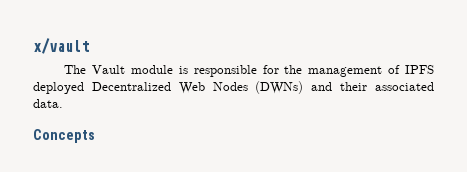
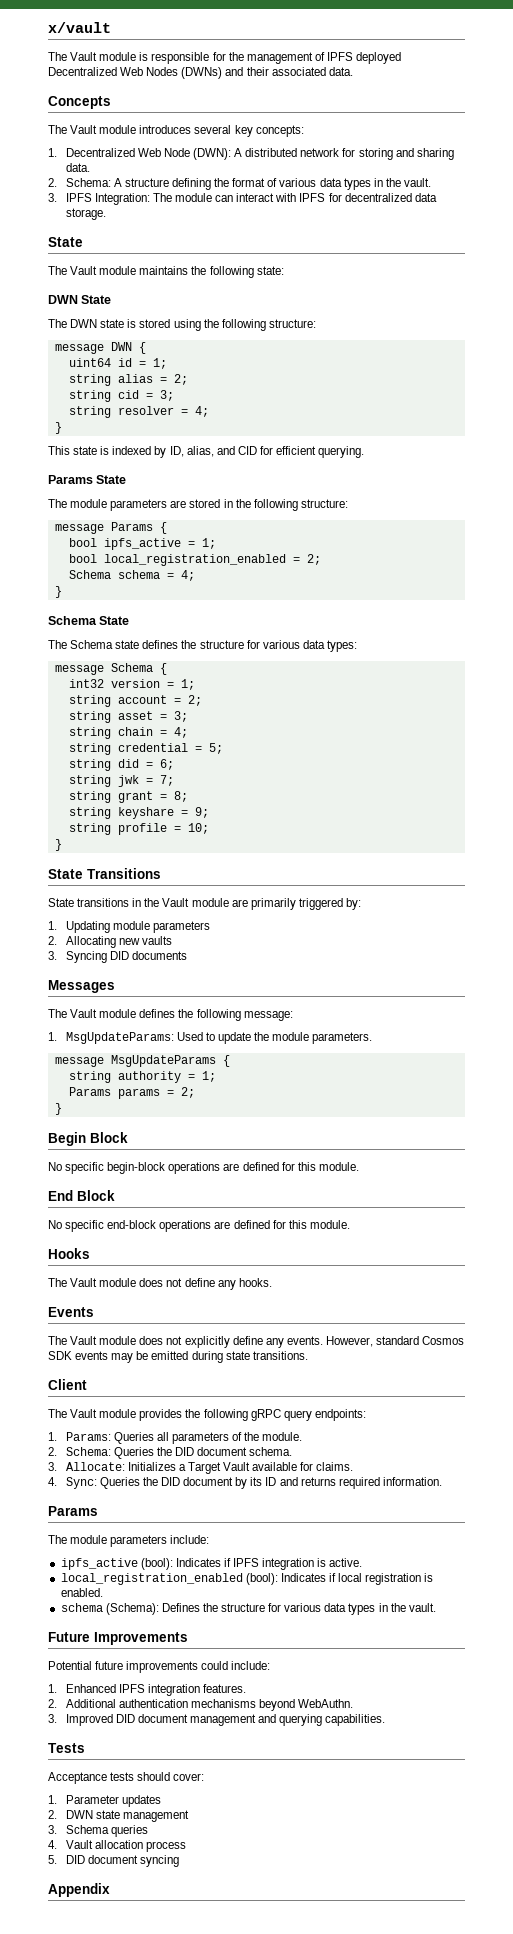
+ The Vault module introduces several key concepts:
+ 1. Decentralized Web Node (DWN): A distributed network for storing and sharing data.
+ 2. Schema: A structure defining the format of various data types in the vault.
+ 3. IPFS Integration: The module can interact with IPFS for decentralized data storage.
+ State
+ The Vault module maintains the following state:
+ DWN State
+ The DWN state is stored using the following structure:
+ message DWN {
+ uint64 id = 1;
+ string alias = 2;
+ string cid = 3;
+ string resolver = 4;
+ }
+ This state is indexed by ID, alias, and CID for efficient querying.
+ Params State
+ The module parameters are stored in the following structure:
+ message Params {
+ bool ipfs_active = 1;
+ bool local_registration_enabled = 2;
+ Schema schema = 4;
+ }
+ Schema State
+ The Schema state defines the structure for various data types:
+ message Schema {
+ int32 version = 1;
+ string account = 2;
+ string asset = 3;
+ string chain = 4;
+ string credential = 5;
+ string did = 6;
+ string jwk = 7;
+ string grant = 8;
+ string keyshare = 9;
+ string profile = 10;
+ }
+ State Transitions
+ State transitions in the Vault module are primarily triggered by:
+ 1. Updating module parameters
+ 2. Allocating new vaults
+ 3. Syncing DID documents
+ Messages
+ The Vault module defines the following message:
+ 1. MsgUpdateParams: Used to update the module parameters.
+ message MsgUpdateParams {
+ string authority = 1;
+ Params params = 2;
+ }
+ Begin Block
+ No specific begin-block operations are defined for this module.
+ End Block
+ No specific end-block operations are defined for this module.
+ Hooks
+ The Vault module does not define any hooks.
+ Events
+ The Vault module does not explicitly define any events. However, standard Cosmos SDK events may be emitted during state transitions.
+ Client
+ The Vault module provides the following gRPC query endpoints:
+ 1. Params: Queries all parameters of the module.
+ 2. Schema: Queries the DID document schema.
+ 3. Allocate: Initializes a Target Vault available for claims.
+ 4. Sync: Queries the DID document by its ID and returns required information.
+ Params
+ The module parameters include:
+ ipfs_active (bool): Indicates if IPFS integration is active.
+ local_registration_enabled (bool): Indicates if local registration is enabled.
+ schema (Schema): Defines the structure for various data types in the vault.
+ Future Improvements
+ Potential future improvements could include:
+ 1. Enhanced IPFS integration features.
+ 2. Additional authentication mechanisms beyond WebAuthn.
+ 3. Improved DID document management and querying capabilities.
+ Tests
+ Acceptance tests should cover:
+ 1. Parameter updates
+ 2. DWN state management
+ 3. Schema queries
+ 4. Vault allocation process
+ 5. DID document syncing
+ Appendix

